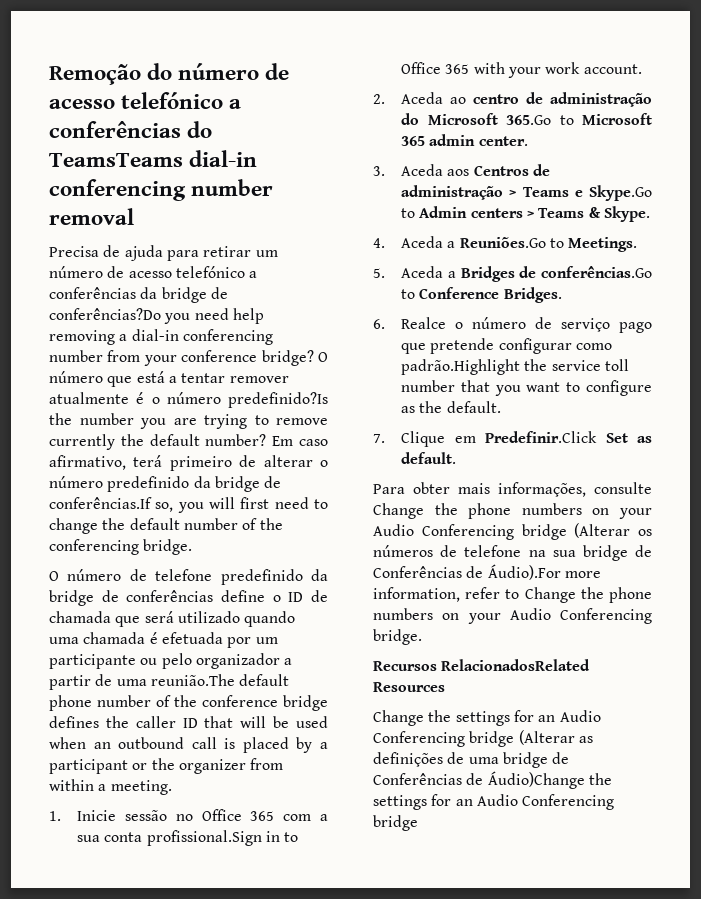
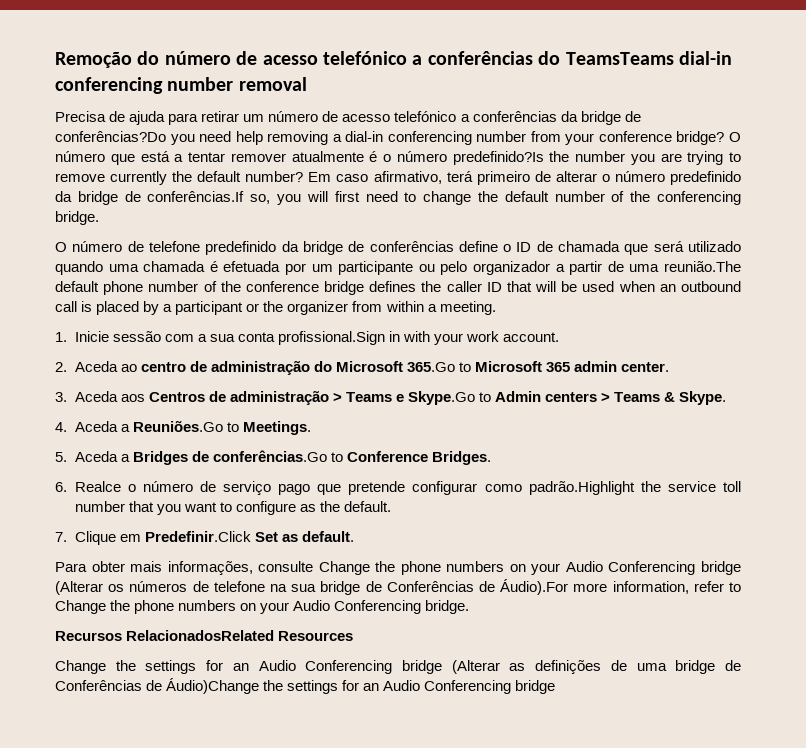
- 1. Inicie sessão no Office 365 com a sua conta profissional.Sign in to Office 365 with your work account.
+ 1. Inicie sessão com a sua conta profissional.Sign in with your work account.

